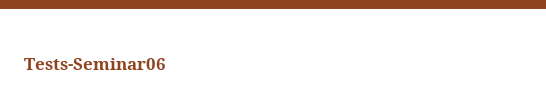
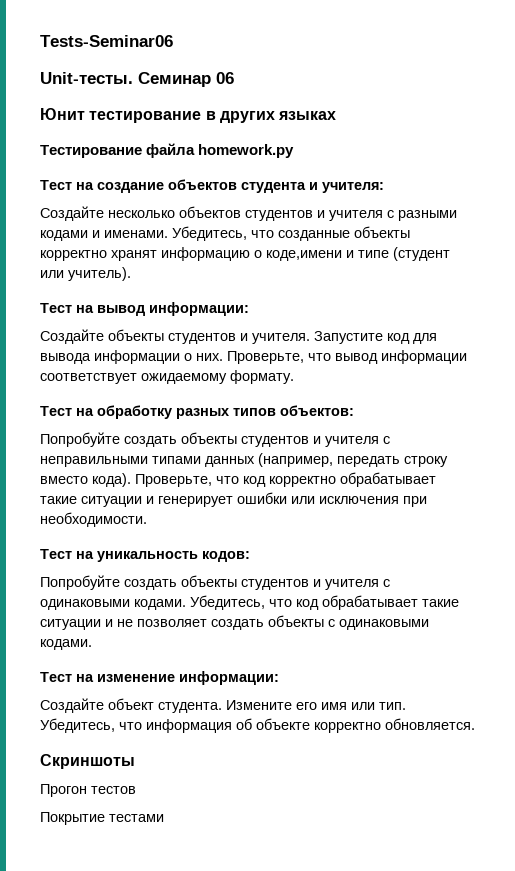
+ Unit-тесты. Семинар 06
+ Юнит тестирование в других языках
+ Тестирование файла homework.py
+ Тест на создание объектов студента и учителя:
+ Создайте несколько объектов студентов и учителя с разными кодами и именами. Убедитесь, что созданные объекты корректно хранят информацию о коде,имени и типе (студент или учитель).
+ Тест на вывод информации:
+ Создайте объекты студентов и учителя. Запустите код для вывода информации о них. Проверьте, что вывод информации соответствует ожидаемому формату.
+ Тест на обработку разных типов объектов:
+ Попробуйте создать объекты студентов и учителя с неправильными типами данных (например, передать строку вместо кода). Проверьте, что код корректно обрабатывает такие ситуации и генерирует ошибки или исключения при необходимости.
+ Тест на уникальность кодов:
+ Попробуйте создать объекты студентов и учителя с одинаковыми кодами. Убедитесь, что код обрабатывает такие ситуации и не позволяет создать объекты с одинаковыми кодами.
+ Тест на изменение информации:
+ Создайте объект студента. Измените его имя или тип. Убедитесь, что информация об объекте корректно обновляется.
+ Скриншоты
+ Прогон тестов
+ Покрытие тестами

